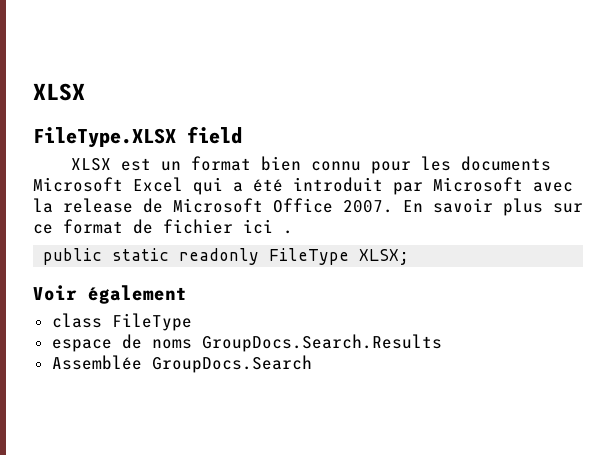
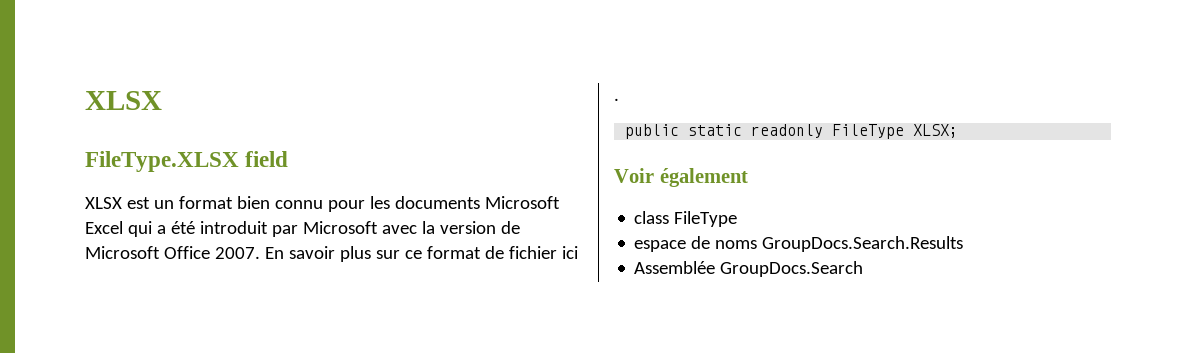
- XLSX est un format bien connu pour les documents Microsoft Excel qui a été introduit par Microsoft avec la release de Microsoft Office 2007.
+ XLSX est un format bien connu pour les documents Microsoft Excel qui a été introduit par Microsoft avec la version de Microsoft Office 2007.

